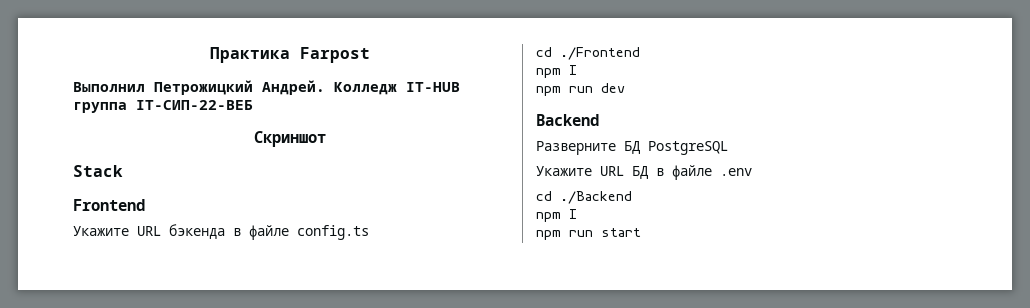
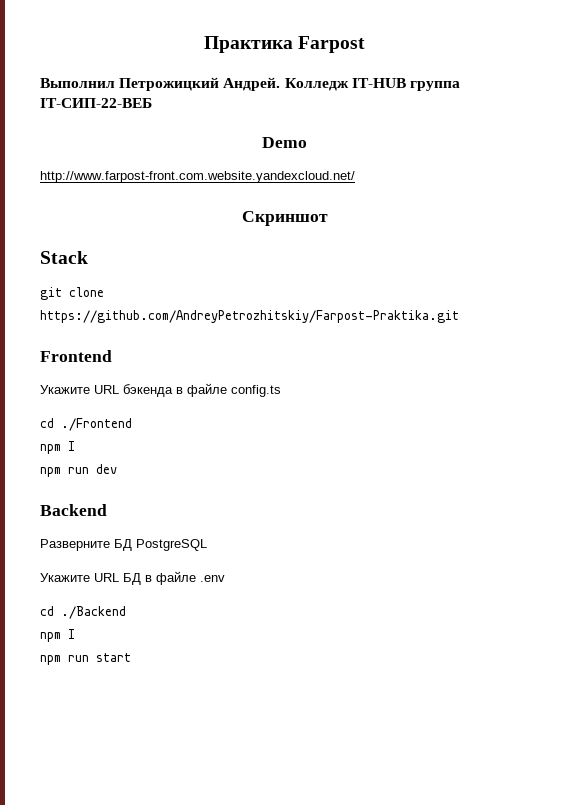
+ Demo
+ http://www.farpost-front.com.website.yandexcloud.net/
+ git clone https://github.com/AndreyPetrozhitskiy/Farpost-Praktika.git

